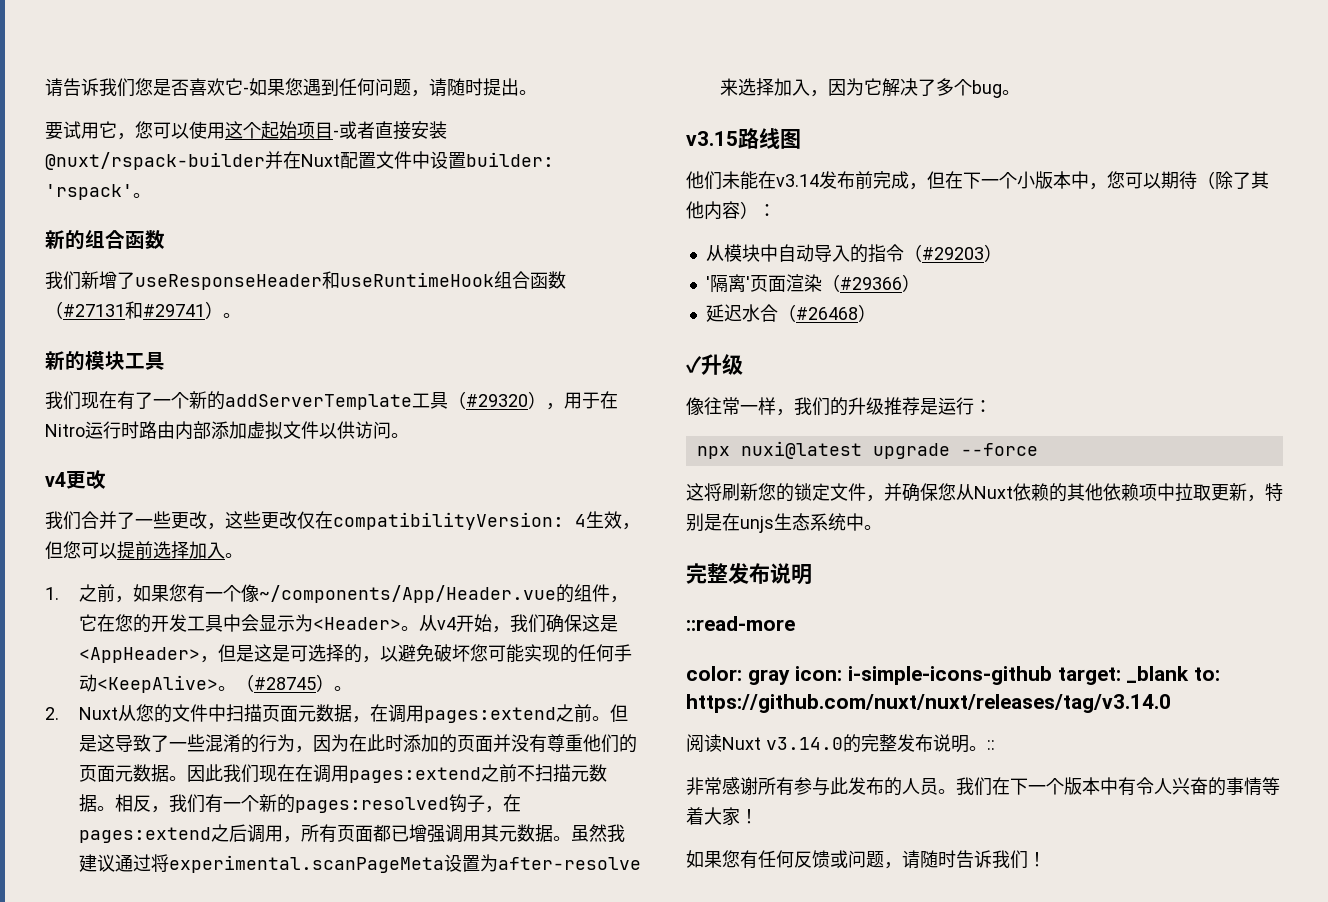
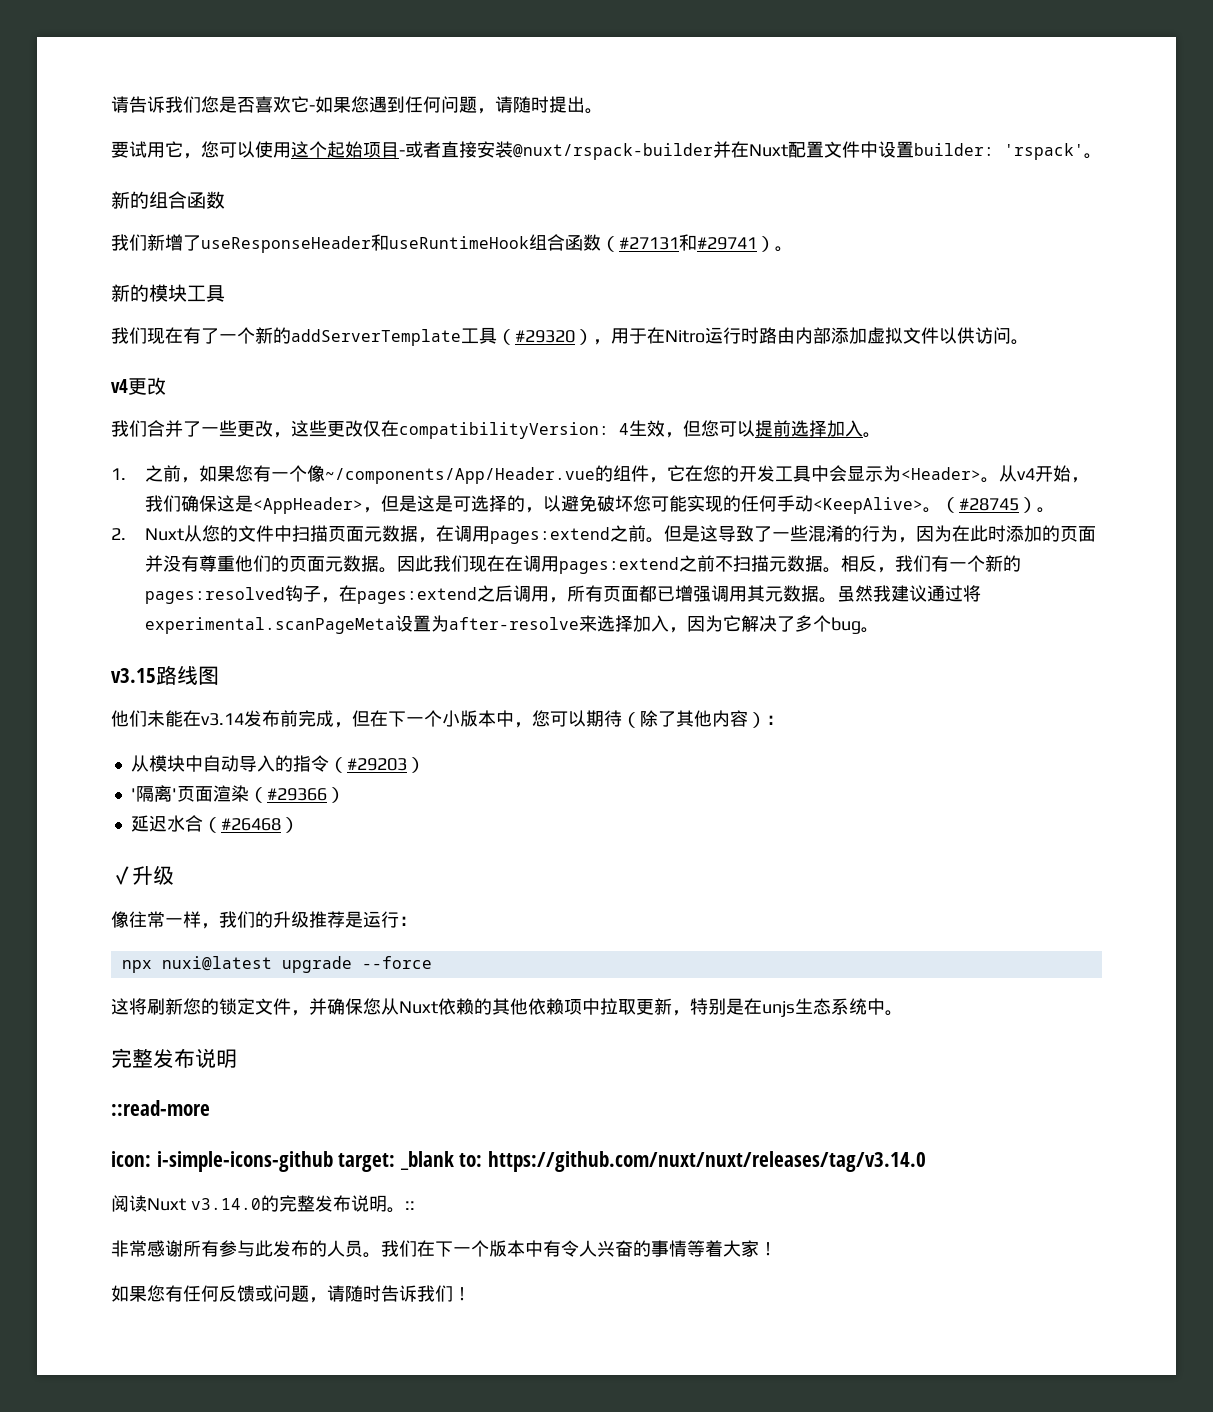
- color: gray icon: i-simple-icons-github target: _blank to: https://github.com/nuxt/nuxt/releases/tag/v3.14.0
+ icon: i-simple-icons-github target: _blank to: https://github.com/nuxt/nuxt/releases/tag/v3.14.0

